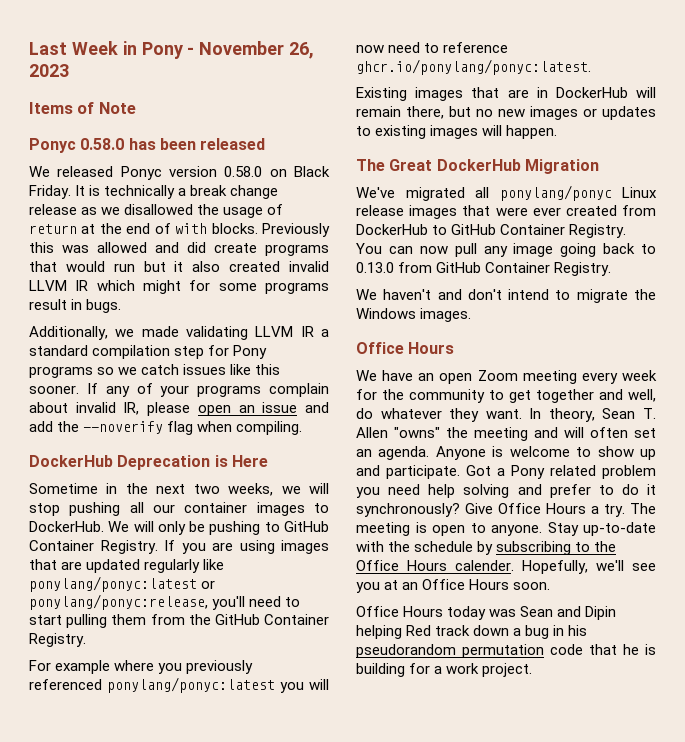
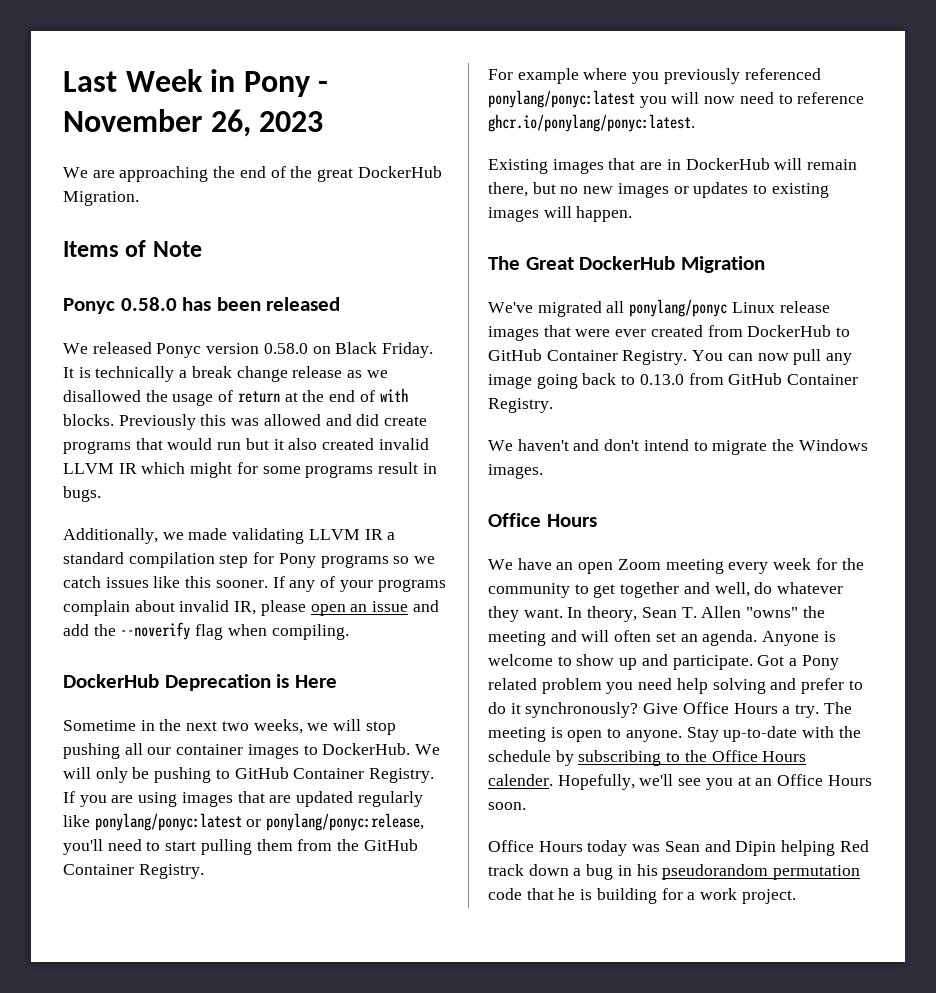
+ We are approaching the end of the great DockerHub Migration.

